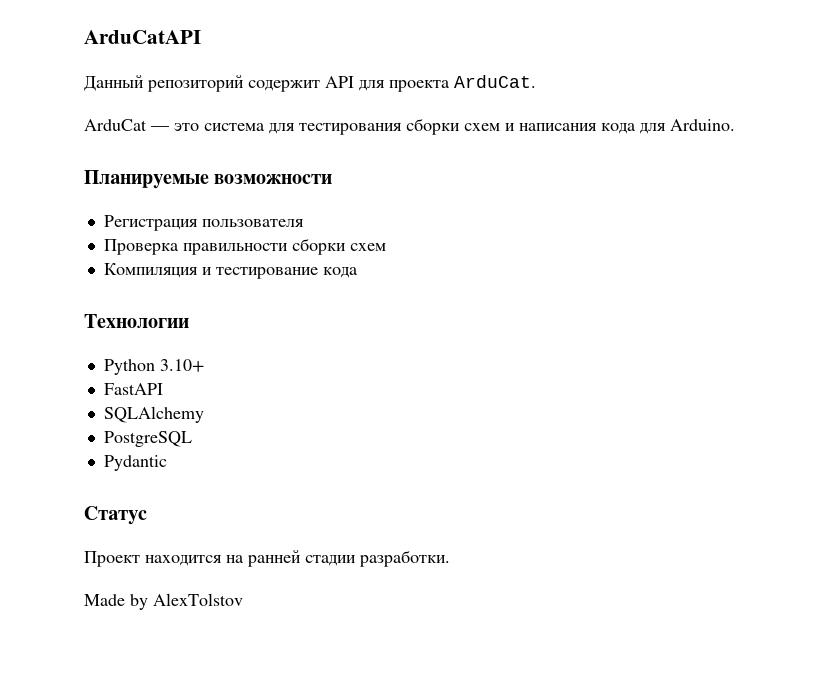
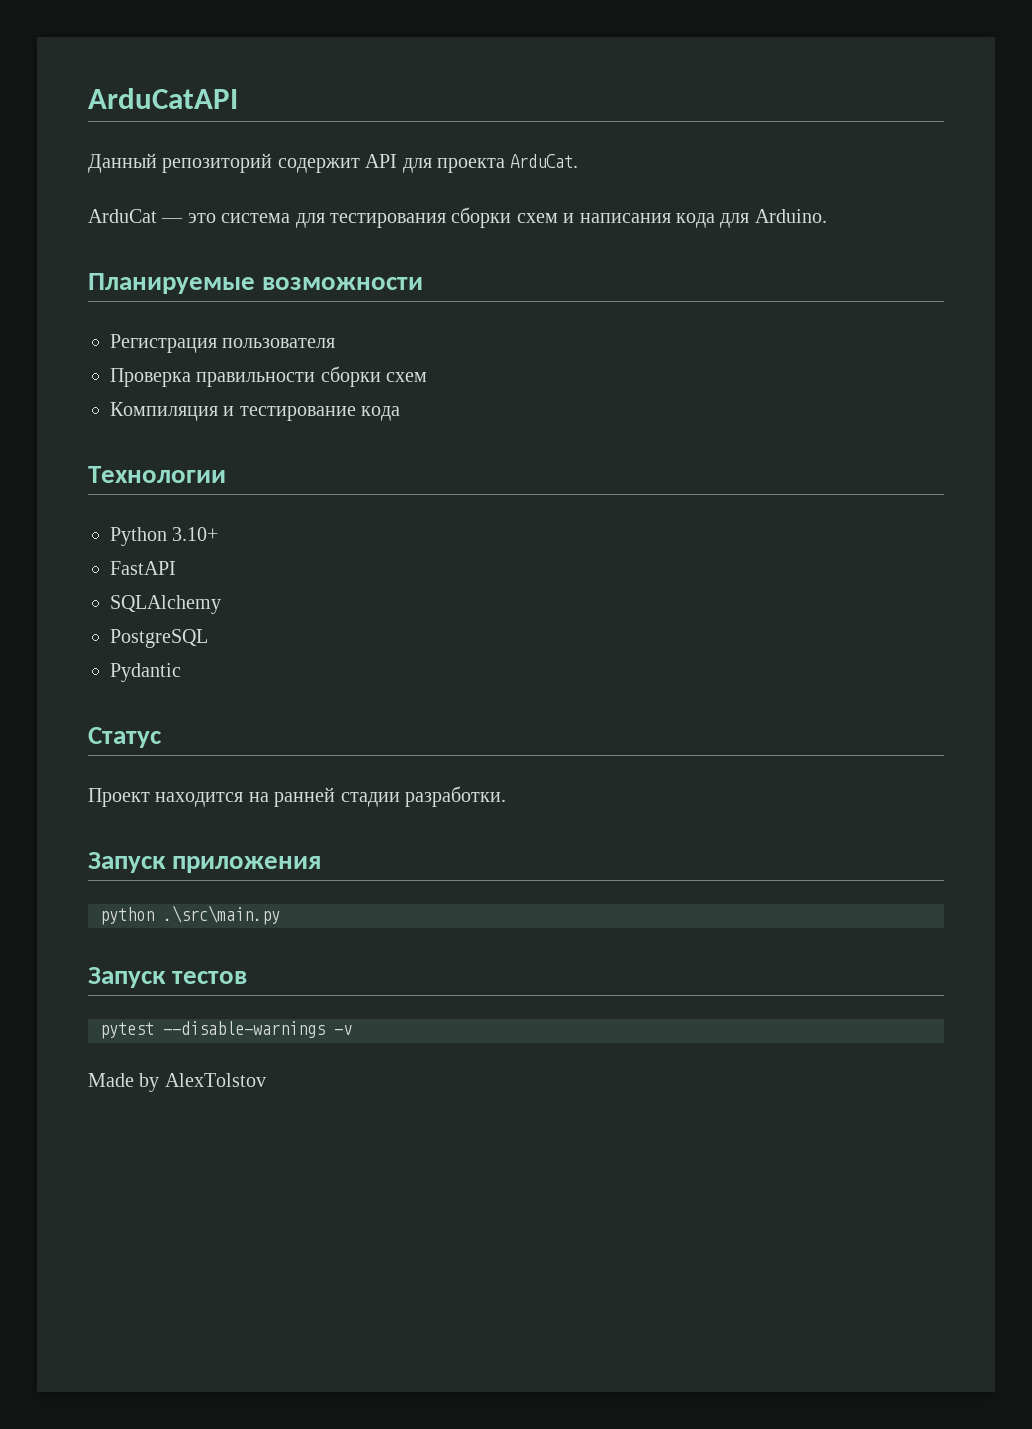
+ Запуск приложения
+ python .\src\main.py
+ Запуск тестов
+ pytest --disable-warnings -v

